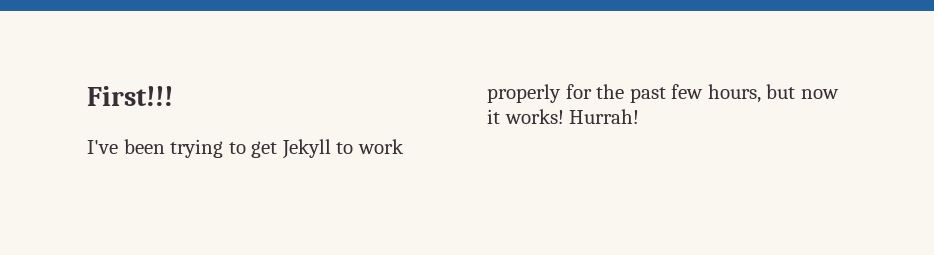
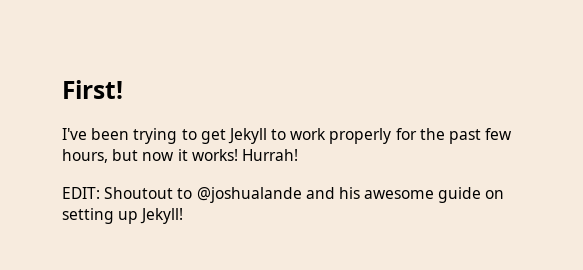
- First!!!
+ First!
+ EDIT: Shoutout to @joshualande and his awesome guide on setting up Jekyll!

